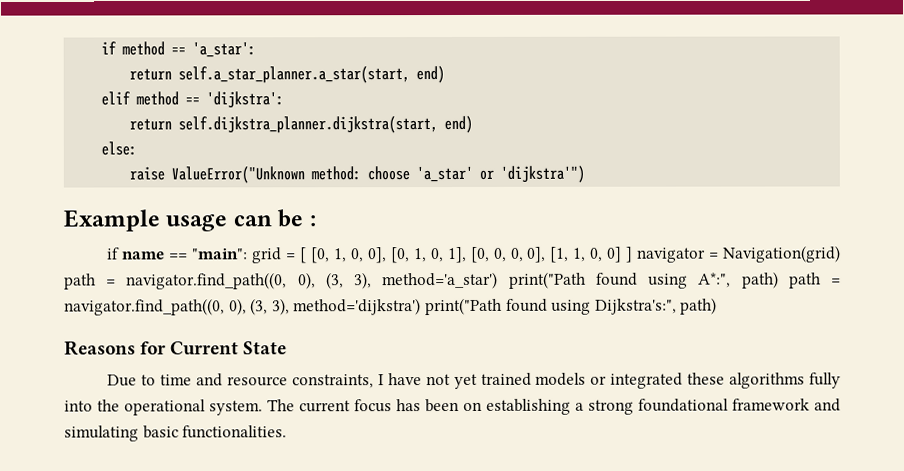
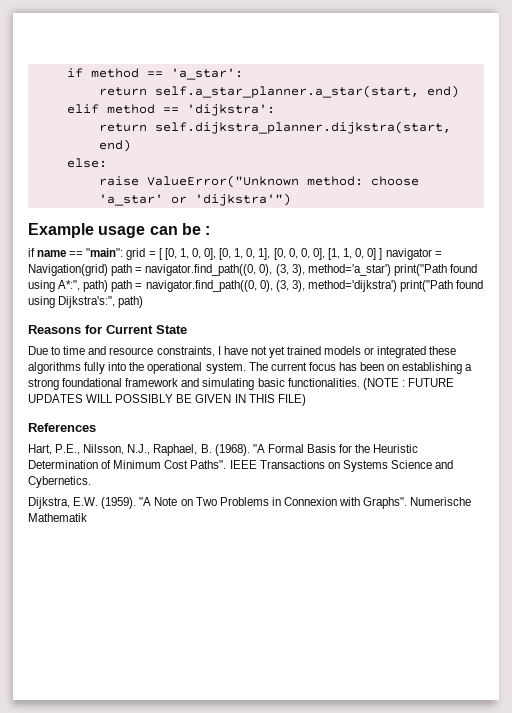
+ (NOTE : FUTURE UPDATES WILL POSSIBLY BE GIVEN IN THIS FILE)
+ References
+ Hart, P.E., Nilsson, N.J., Raphael, B. (1968). "A Formal Basis for the Heuristic Determination of Minimum Cost Paths". IEEE Transactions on Systems Science and Cybernetics.
+ Dijkstra, E.W. (1959). "A Note on Two Problems in Connexion with Graphs". Numerische Mathematik

